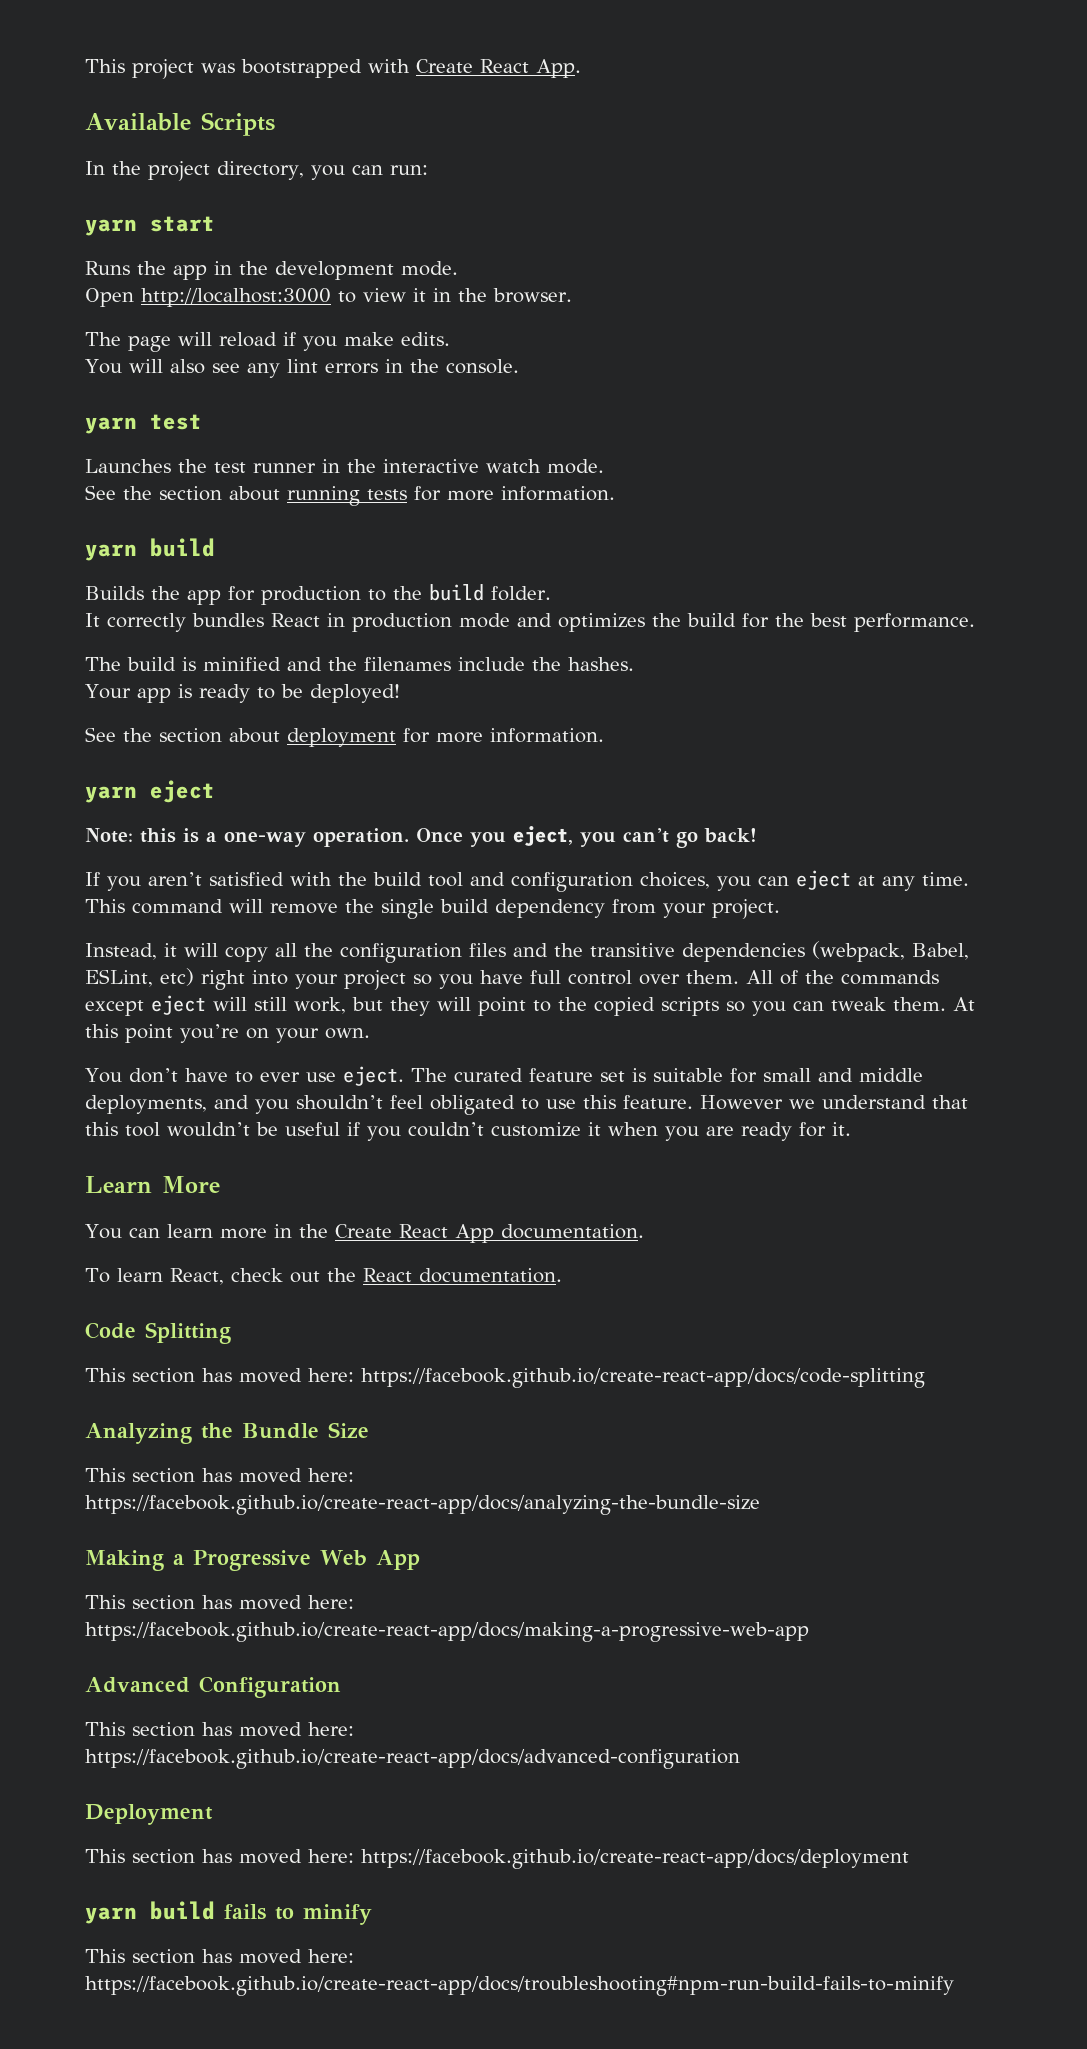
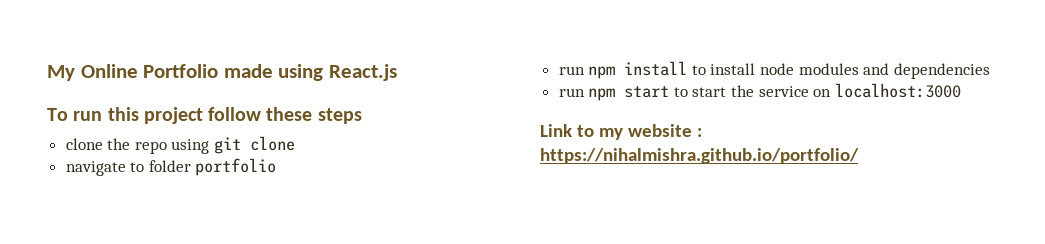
- This project was bootstrapped with Create React App.
- Available Scripts
- In the project directory, you can run:
- yarn start
- Runs the app in the development mode.
- Open http://localhost:3000 to view it in the browser.
- The page will reload if you make edits.
- You will also see any lint errors in the console.
- yarn test
- Launches the test runner in the interactive watch mode.
- See the section about running tests for more information.
- yarn build
- Builds the app for production to the build folder.
- It correctly bundles React in production mode and optimizes the build for the best performance.
- The build is minified and the filenames include the hashes.
- Your app is ready to be deployed!
- See the section about deployment for more information.
- yarn eject
- Note: this is a one-way operation. Once you eject, you can’t go back!
- If you aren’t satisfied with the build tool and configuration choices, you can eject at any time. This command will remove the single build dependency from your project.
- Instead, it will copy all the configuration files and the transitive dependencies (webpack, Babel, ESLint, etc) right into your project so you have full control over them. All of the commands except eject will still work, but they will point to the copied scripts so you can tweak them. At this point you’re on your own.
- You don’t have to ever use eject. The curated feature set is suitable for small and middle deployments, and you shouldn’t feel obligated to use this feature. However we understand that this tool wouldn’t be useful if you couldn’t customize it when you are ready for it.
- Learn More
- You can learn more in the Create React App documentation.
- To learn React, check out the React documentation.
- Code Splitting
- This section has moved here: https://facebook.github.io/create-react-app/docs/code-splitting
- Analyzing the Bundle Size
- This section has moved here: https://facebook.github.io/create-react-app/docs/analyzing-the-bundle-size
- Making a Progressive Web App
- This section has moved here: https://facebook.github.io/create-react-app/docs/making-a-progressive-web-app
- Advanced Configuration
- This section has moved here: https://facebook.github.io/create-react-app/docs/advanced-configuration
- Deployment
- This section has moved here: https://facebook.github.io/create-react-app/docs/deployment
- yarn build fails to minify
- This section has moved here: https://facebook.github.io/create-react-app/docs/troubleshooting#npm-run-build-fails-to-minify
+ My Online Portfolio made using React.js
+ To run this project follow these steps
+ clone the repo using git clone
+ navigate to folder portfolio
+ run npm install to install node modules and dependencies
+ run npm start to start the service on localhost:3000
+ Link to my website : https://nihalmishra.github.io/portfolio/

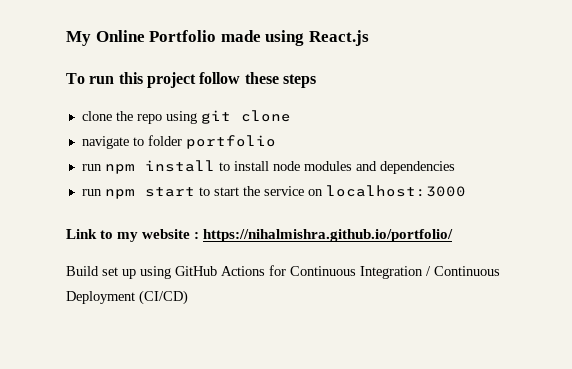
+ Build set up using GitHub Actions for Continuous Integration / Continuous Deployment (CI/CD)

